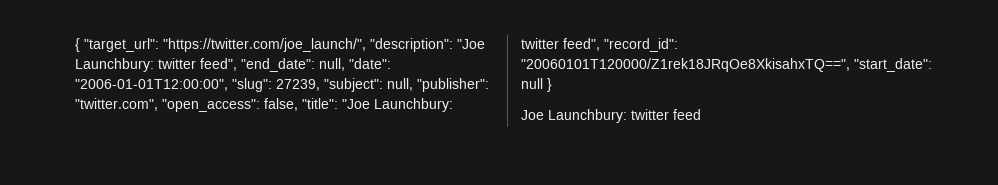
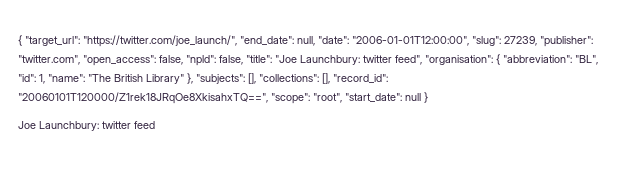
- { "target_url": "https://twitter.com/joe_launch/", "description": "Joe Launchbury: twitter feed", "end_date": null, "date": "2006-01-01T12:00:00", "slug": 27239, "subject": null, "publisher": "twitter.com", "open_access": false, "title": "Joe Launchbury: twitter feed", "record_id": "20060101T120000/Z1rek18JRqOe8XkisahxTQ==", "start_date": null }
+ { "target_url": "https://twitter.com/joe_launch/", "end_date": null, "date": "2006-01-01T12:00:00", "slug": 27239, "publisher": "twitter.com", "open_access": false, "npld": false, "title": "Joe Launchbury: twitter feed", "organisation": { "abbreviation": "BL", "id": 1, "name": "The British Library" }, "subjects": [], "collections": [], "record_id": "20060101T120000/Z1rek18JRqOe8XkisahxTQ==", "scope": "root", "start_date": null }

